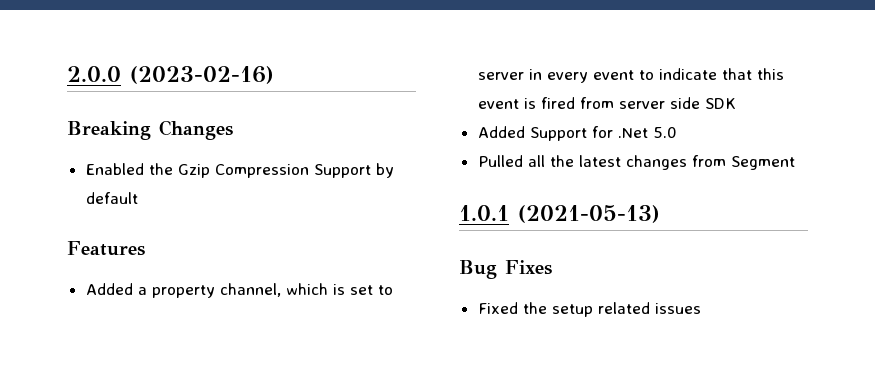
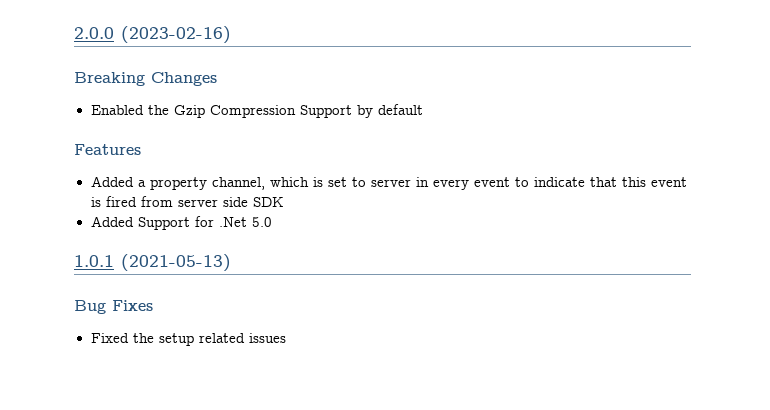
- Pulled all the latest changes from Segment

